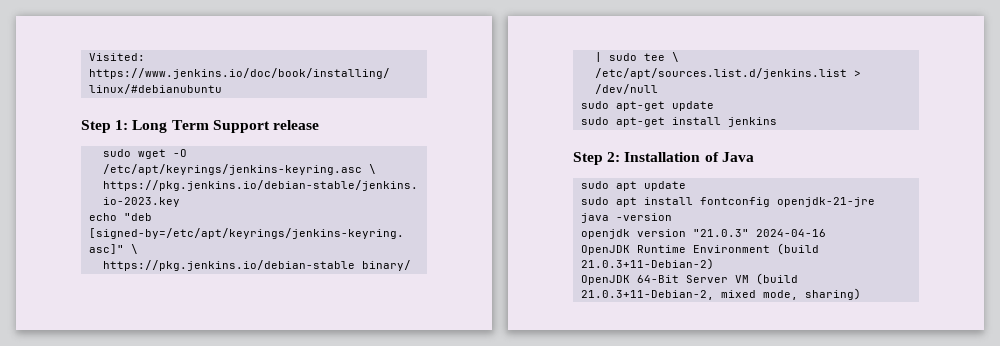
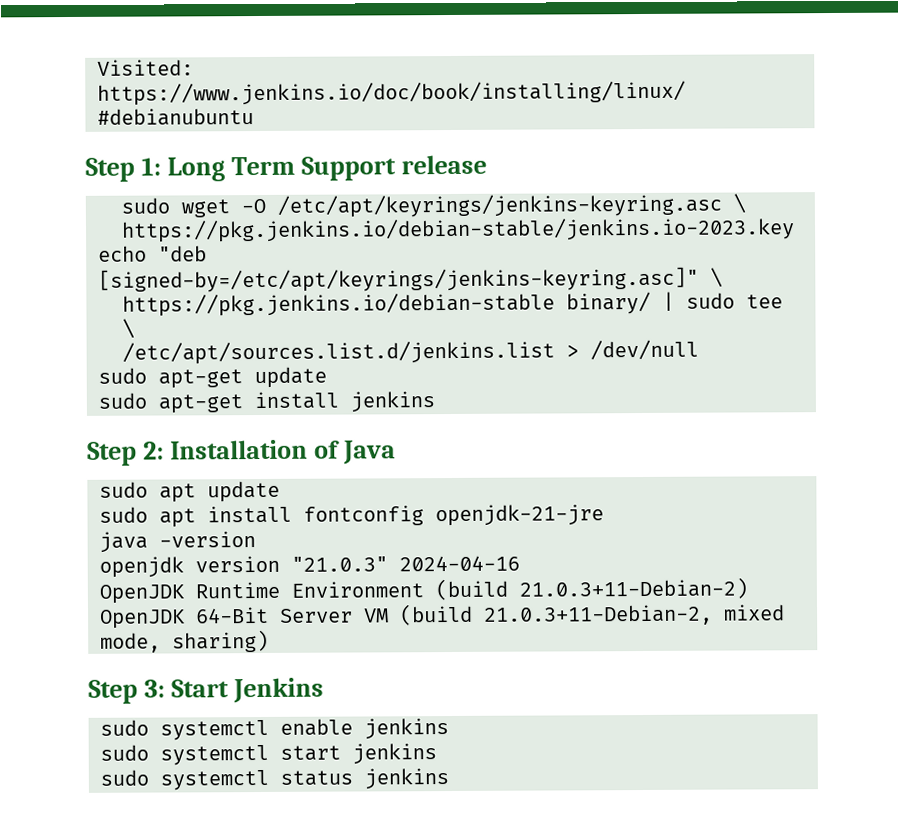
+ Step 3: Start Jenkins
+ sudo systemctl enable jenkins
+ sudo systemctl start jenkins
+ sudo systemctl status jenkins

